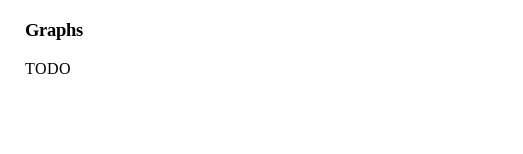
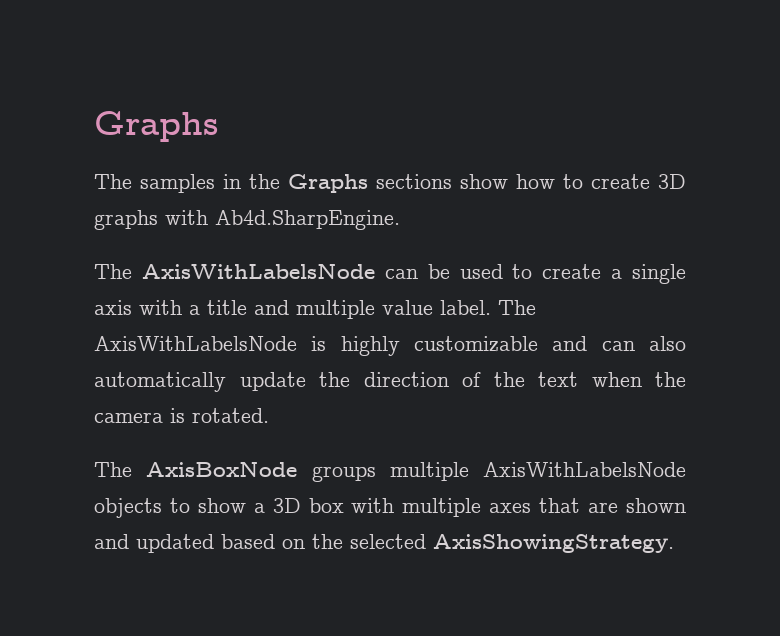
- TODO
+ The samples in the Graphs sections show how to create 3D graphs with Ab4d.SharpEngine.
+ The AxisWithLabelsNode can be used to create a single axis with a title and multiple value label. The AxisWithLabelsNode is highly customizable and can also automatically update the direction of the text when the camera is rotated.
+ The AxisBoxNode groups multiple AxisWithLabelsNode objects to show a 3D box with multiple axes that are shown and updated based on the selected AxisShowingStrategy.

